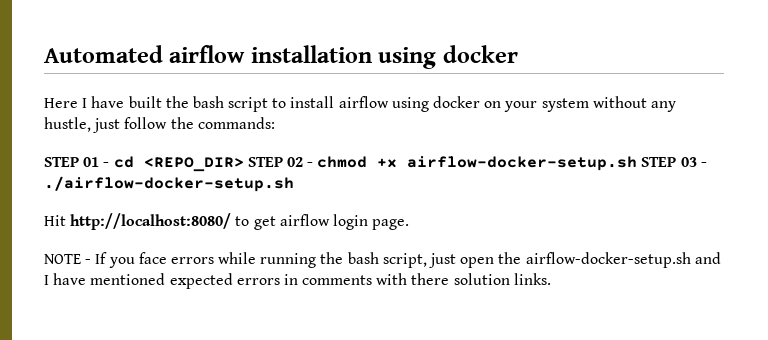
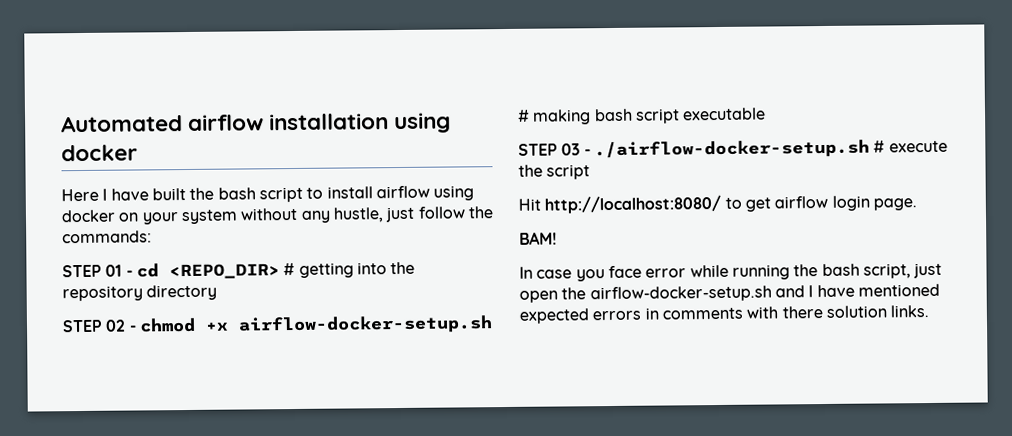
- STEP 01 - cd <REPO_DIR> STEP 02 - chmod +x airflow-docker-setup.sh STEP 03 - ./airflow-docker-setup.sh
+ STEP 01 - cd <REPO_DIR> # getting into the repository directory
+ STEP 02 - chmod +x airflow-docker-setup.sh # making bash script executable
+ STEP 03 - ./airflow-docker-setup.sh # execute the script
- NOTE - If you face errors while running the bash script, just open the airflow-docker-setup.sh and I have mentioned expected errors in comments with there solution links.
+ BAM!
+ In case you face error while running the bash script, just open the airflow-docker-setup.sh and I have mentioned expected errors in comments with there solution links.

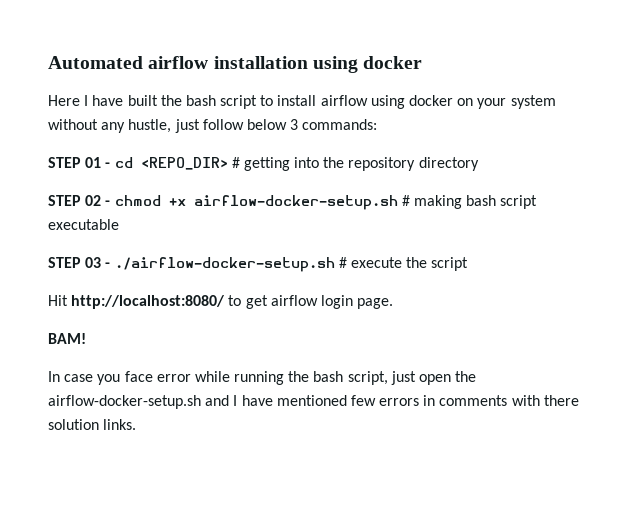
- Here I have built the bash script to install airflow using docker on your system without any hustle, just follow the commands:
+ Here I have built the bash script to install airflow using docker on your system without any hustle, just follow below 3 commands:
- In case you face error while running the bash script, just open the airflow-docker-setup.sh and I have mentioned expected errors in comments with there solution links.
+ In case you face error while running the bash script, just open the airflow-docker-setup.sh and I have mentioned few errors in comments with there solution links.

